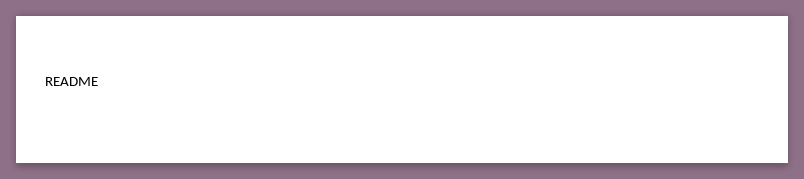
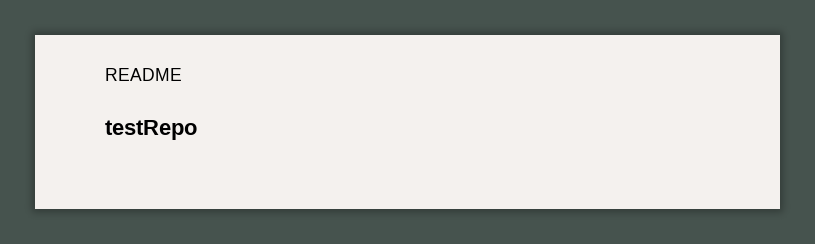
+ testRepo

